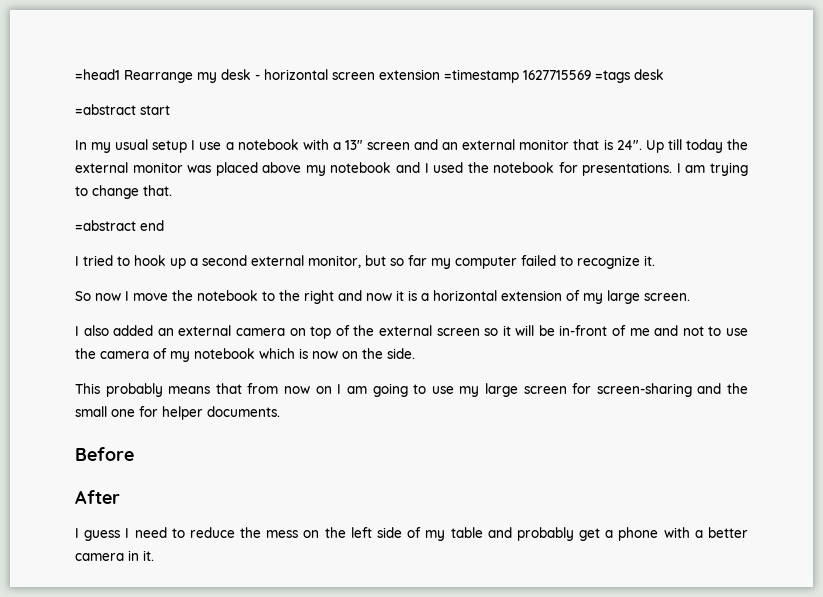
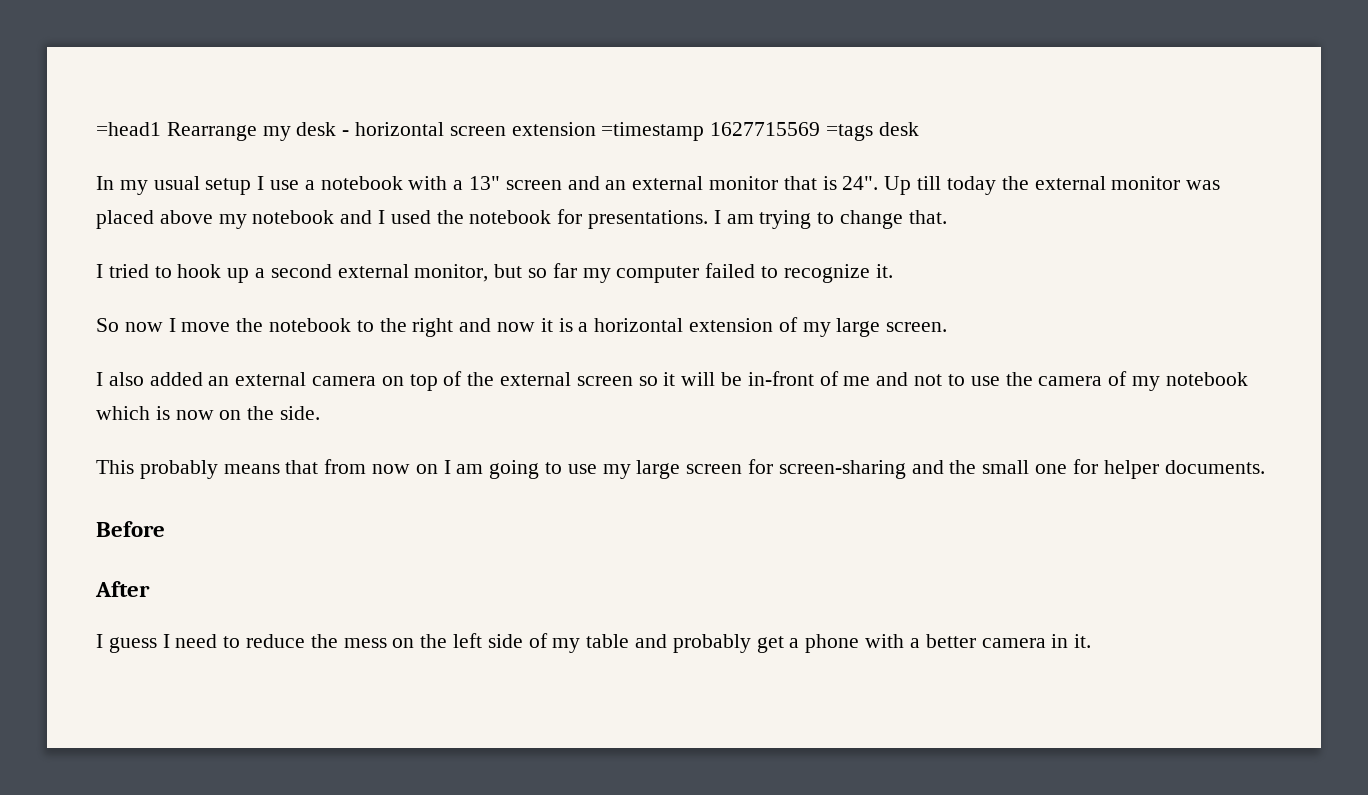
- =abstract start
- =abstract end

